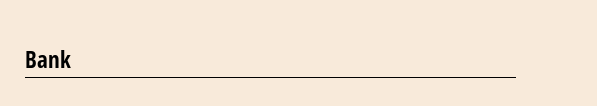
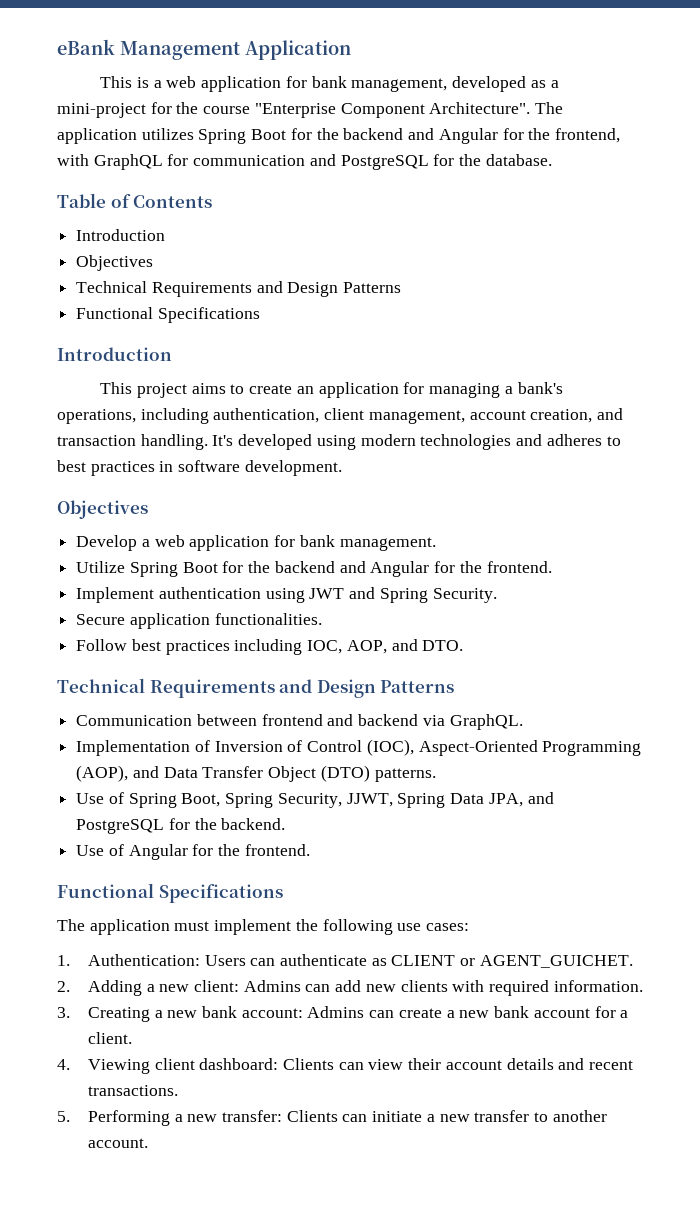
- Bank
+ eBank Management Application
+ This is a web application for bank management, developed as a mini-project for the course "Enterprise Component Architecture". The application utilizes Spring Boot for the backend and Angular for the frontend, with GraphQL for communication and PostgreSQL for the database.
+ Table of Contents
+ Introduction
+ Objectives
+ Technical Requirements and Design Patterns
+ Functional Specifications
+ Introduction
+ This project aims to create an application for managing a bank's operations, including authentication, client management, account creation, and transaction handling. It's developed using modern technologies and adheres to best practices in software development.
+ Objectives
+ Develop a web application for bank management.
+ Utilize Spring Boot for the backend and Angular for the frontend.
+ Implement authentication using JWT and Spring Security.
+ Secure application functionalities.
+ Follow best practices including IOC, AOP, and DTO.
+ Technical Requirements and Design Patterns
+ Communication between frontend and backend via GraphQL.
+ Implementation of Inversion of Control (IOC), Aspect-Oriented Programming (AOP), and Data Transfer Object (DTO) patterns.
+ Use of Spring Boot, Spring Security, JJWT, Spring Data JPA, and PostgreSQL for the backend.
+ Use of Angular for the frontend.
+ Functional Specifications
+ The application must implement the following use cases:
+ 1. Authentication: Users can authenticate as CLIENT or AGENT_GUICHET.
+ 2. Adding a new client: Admins can add new clients with required information.
+ 3. Creating a new bank account: Admins can create a new bank account for a client.
+ 4. Viewing client dashboard: Clients can view their account details and recent transactions.
+ 5. Performing a new transfer: Clients can initiate a new transfer to another account.

